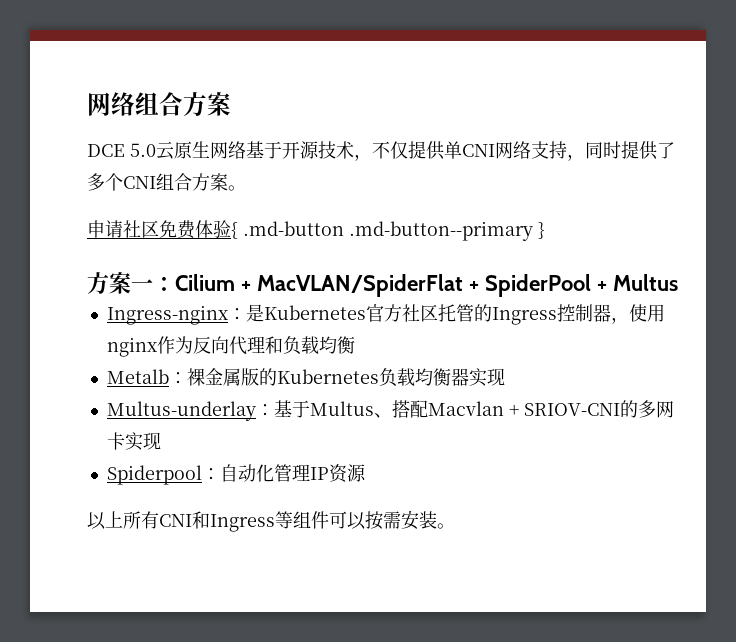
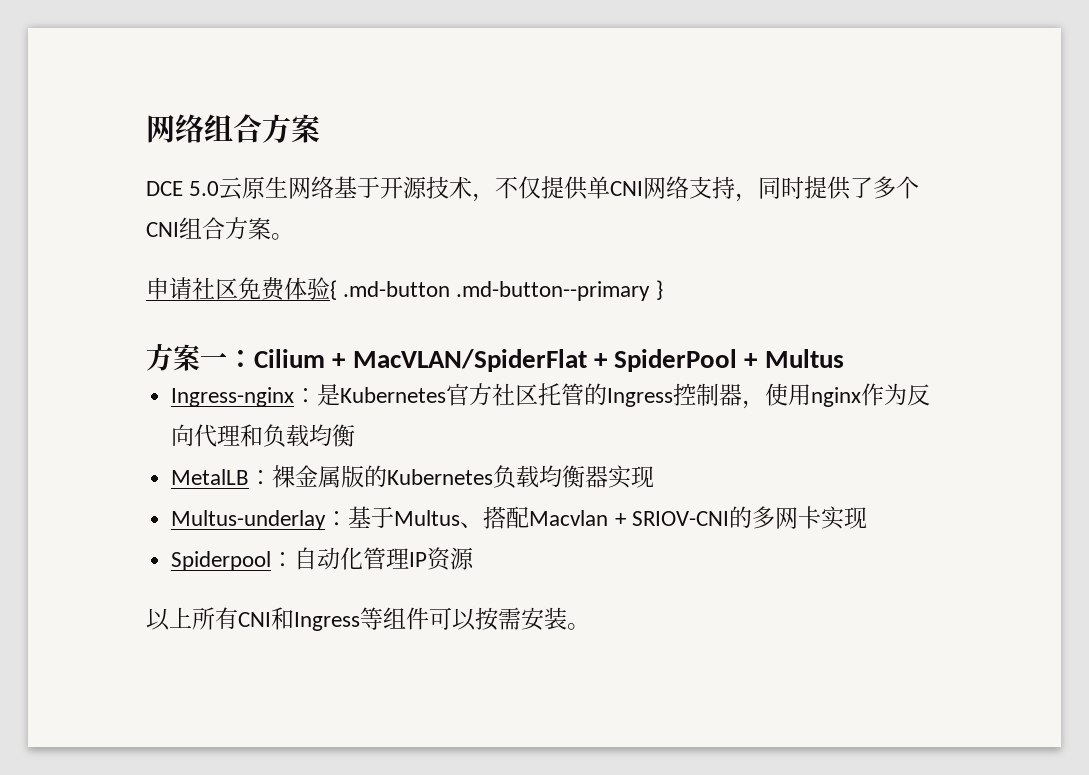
- Metalb：裸金属版的Kubernetes负载均衡器实现
+ MetalLB：裸金属版的Kubernetes负载均衡器实现

